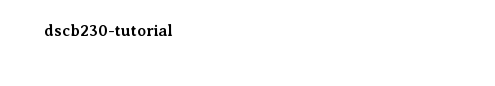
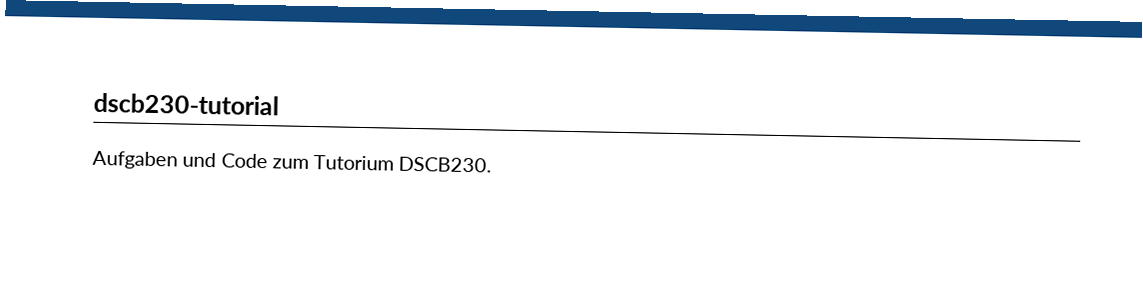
+ Aufgaben und Code zum Tutorium DSCB230.

